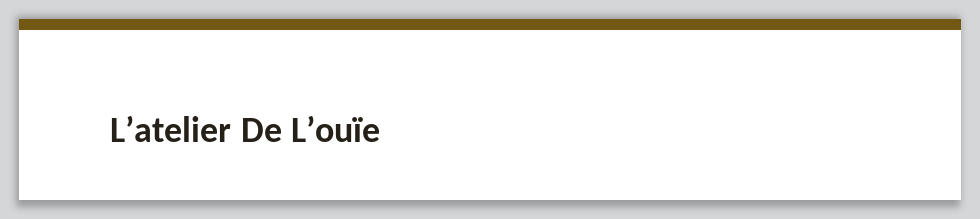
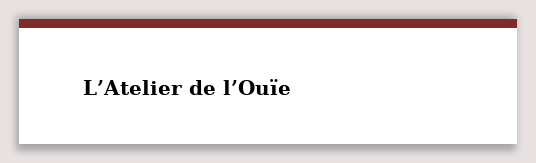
- L’atelier De L’ouïe
+ L’Atelier de l’Ouïe

